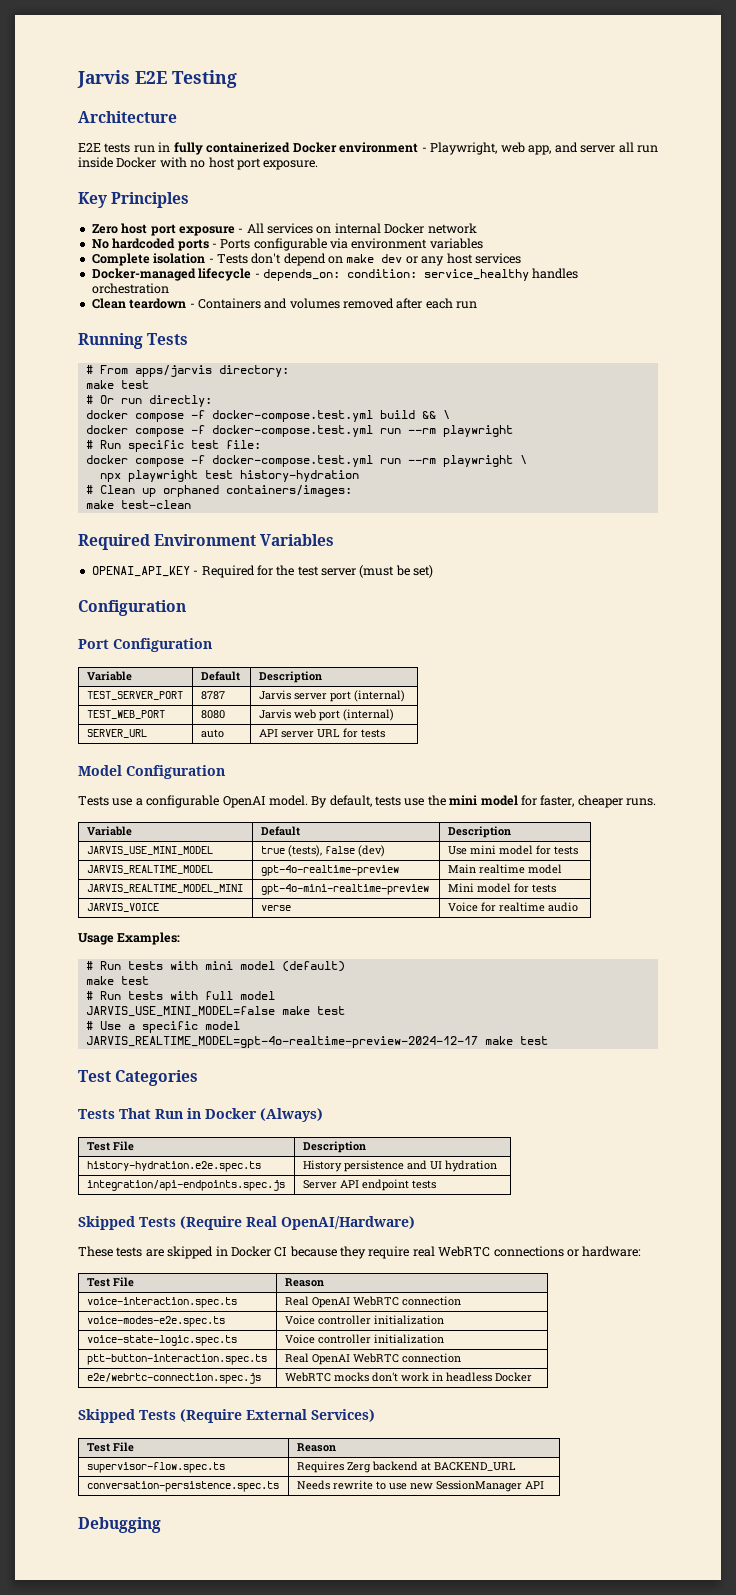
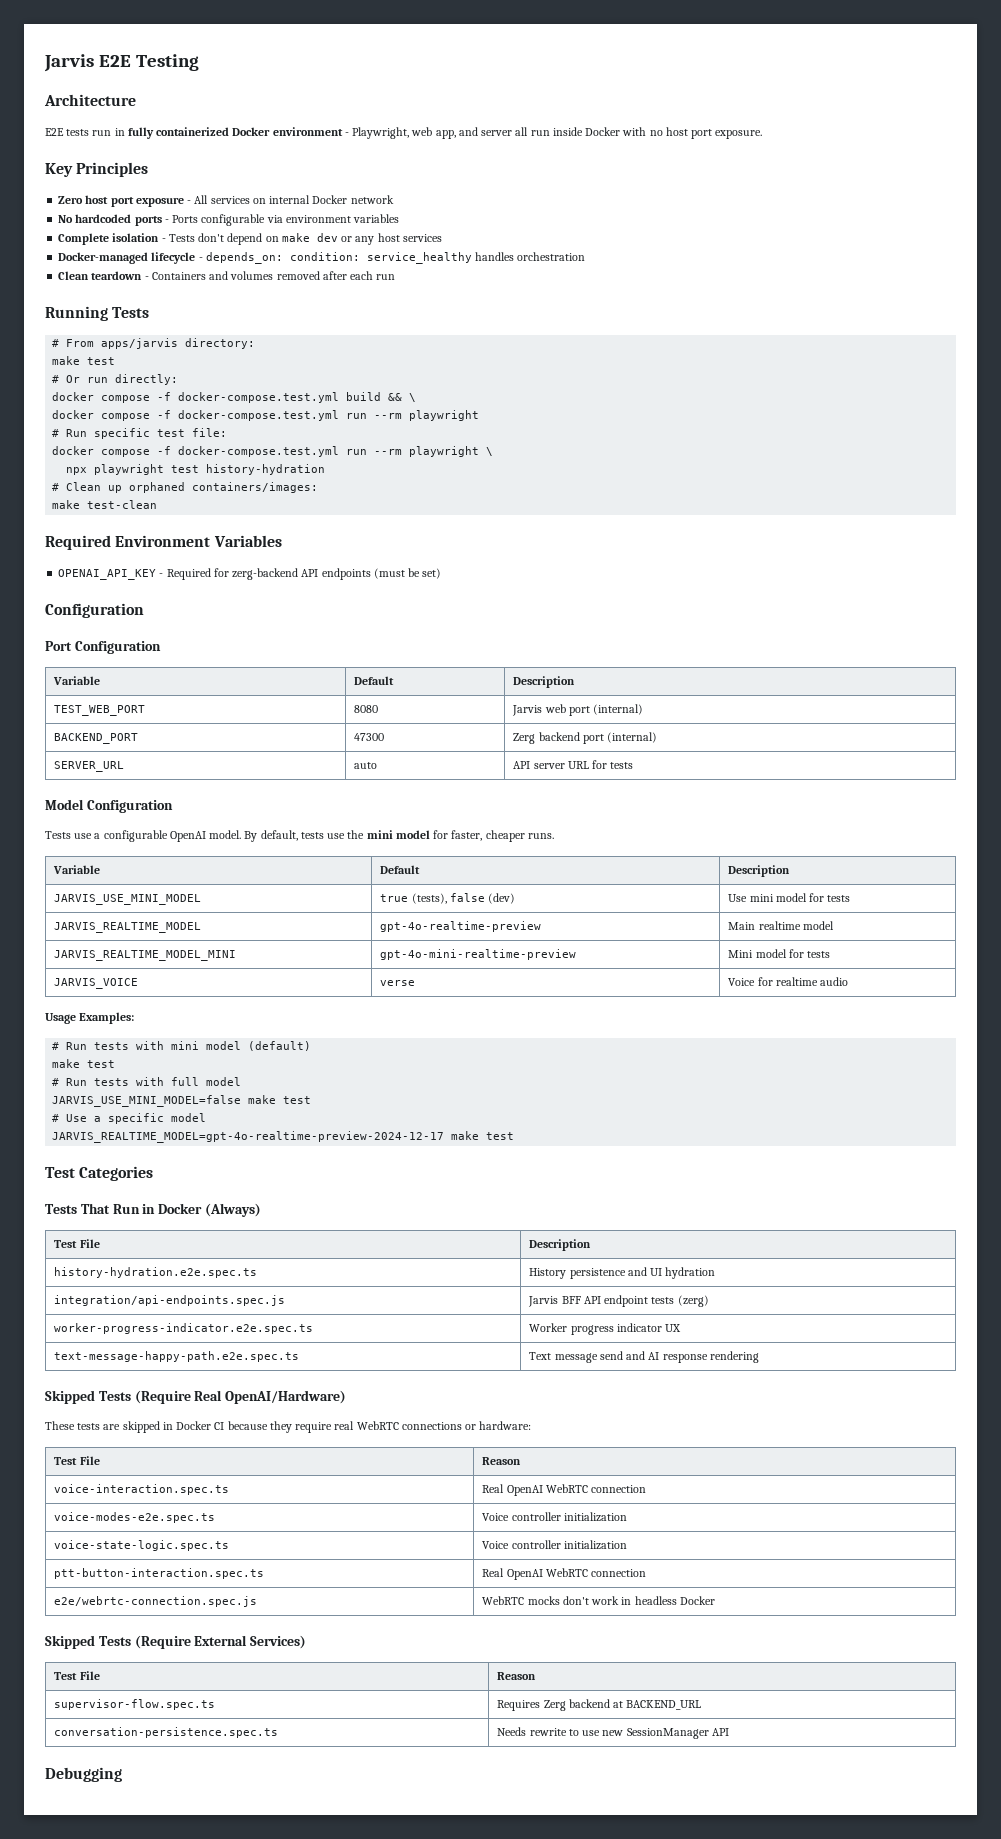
- OPENAI_API_KEY - Required for the test server (must be set)
+ OPENAI_API_KEY - Required for zerg-backend API endpoints (must be set)
- TEST_SERVER_PORT | 8787 | Jarvis server port (internal)
+ BACKEND_PORT | 47300 | Zerg backend port (internal)
- integration/api-endpoints.spec.js | Server API endpoint tests
+ integration/api-endpoints.spec.js | Jarvis BFF API endpoint tests (zerg)
+ worker-progress-indicator.e2e.spec.ts | Worker progress indicator UX
+ text-message-happy-path.e2e.spec.ts | Text message send and AI response rendering

